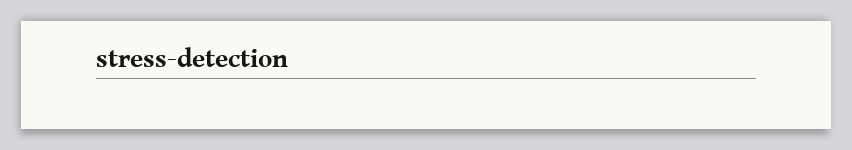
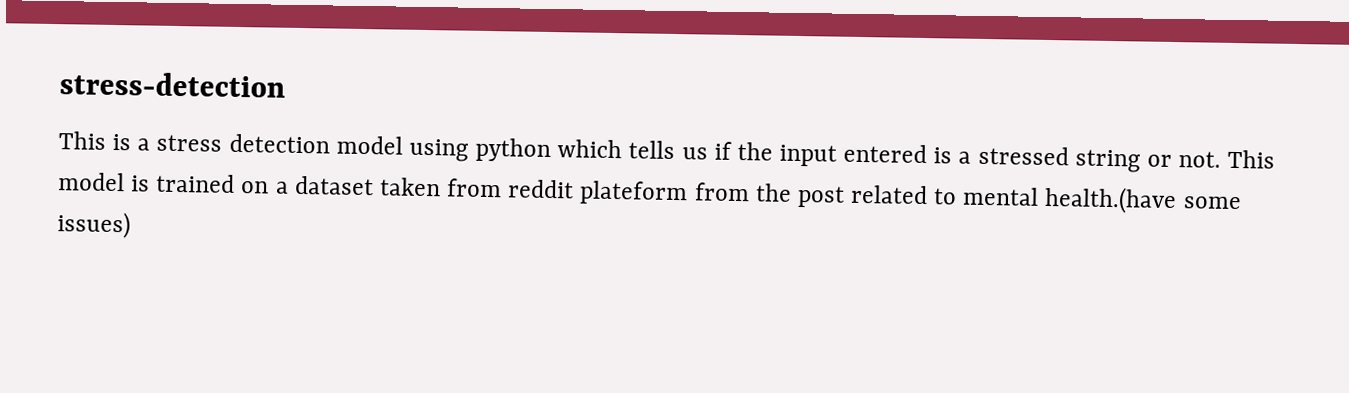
+ This is a stress detection model using python which tells us if the input entered is a stressed string or not. This model is trained on a dataset taken from reddit plateform from the post related to mental health.(have some issues)

